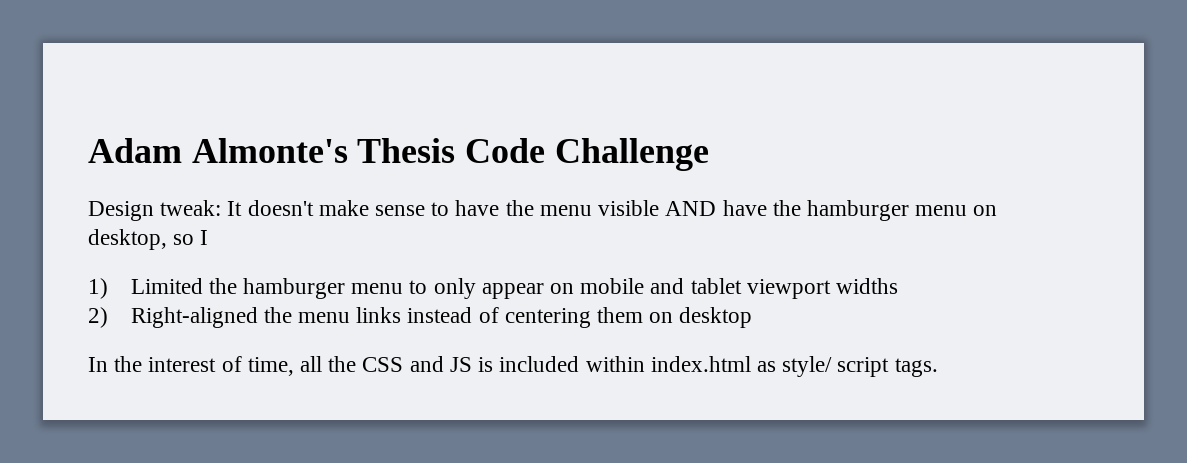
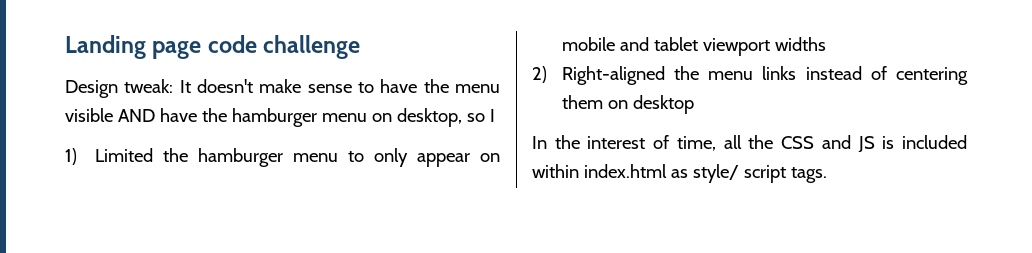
- Adam Almonte's Thesis Code Challenge
+ Landing page code challenge

